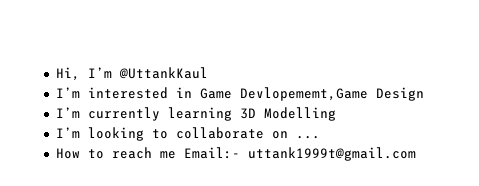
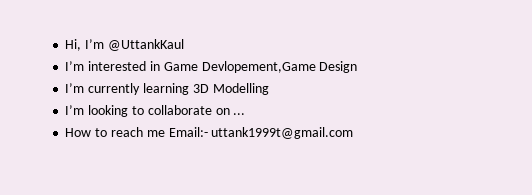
- I’m interested in Game Devlopememt,Game Design
+ I’m interested in Game Devlopement,Game Design

